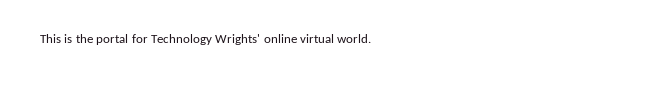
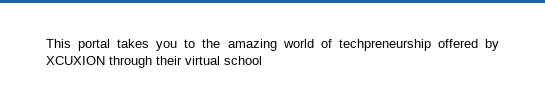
- This is the portal for Technology Wrights' online virtual world.
+ This portal takes you to the amazing world of techpreneurship offered by XCUXION through their virtual school

